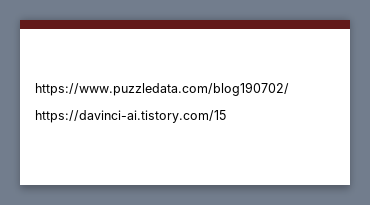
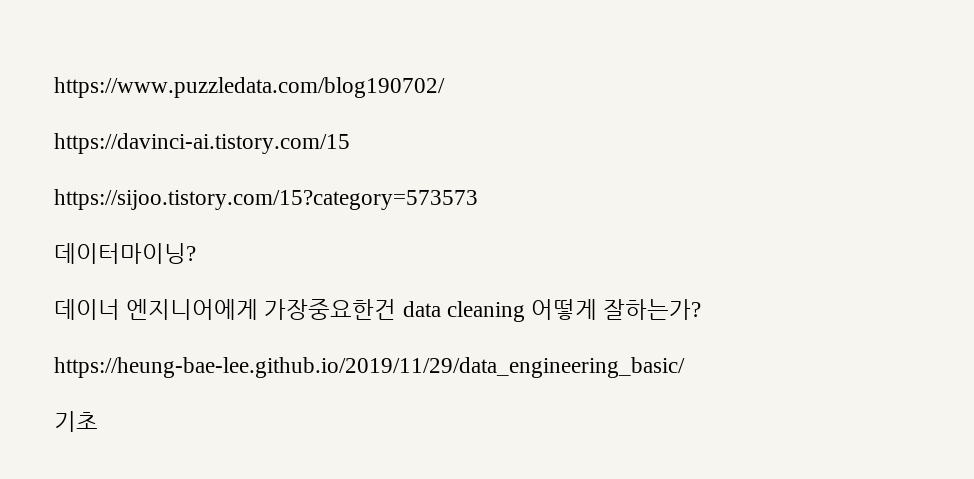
+ https://sijoo.tistory.com/15?category=573573
+ 데이터마이닝?
+ 데이너 엔지니어에게 가장중요한건 data cleaning 어떻게 잘하는가?
+ https://heung-bae-lee.github.io/2019/11/29/data_engineering_basic/
+ 기초

